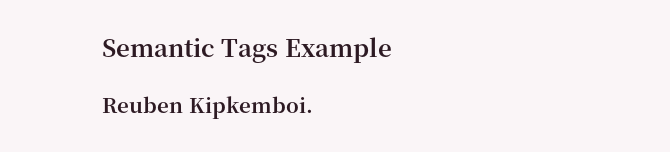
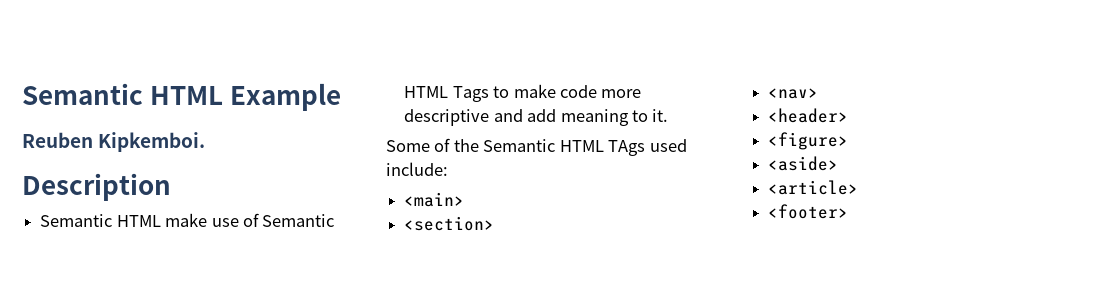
- Semantic Tags Example
+ Semantic HTML Example
+ Description
+ Semantic HTML make use of Semantic HTML Tags to make code more descriptive and add meaning to it.
+ Some of the Semantic HTML TAgs used include:
+ <main>
+ <section>
+ <nav>
+ <header>
+ <figure>
+ <aside>
+ <article>
+ <footer>

